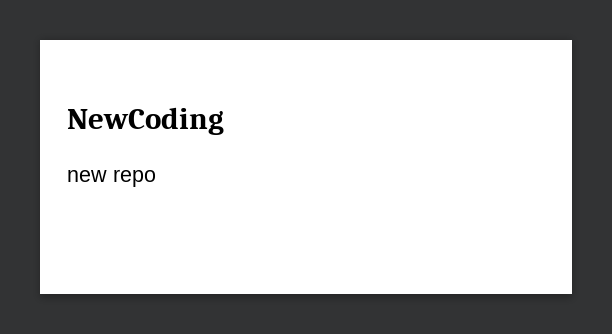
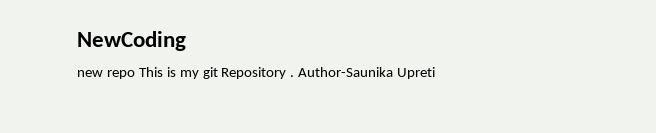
- new repo
+ new repo This is my git Repository . Author-Saunika Upreti

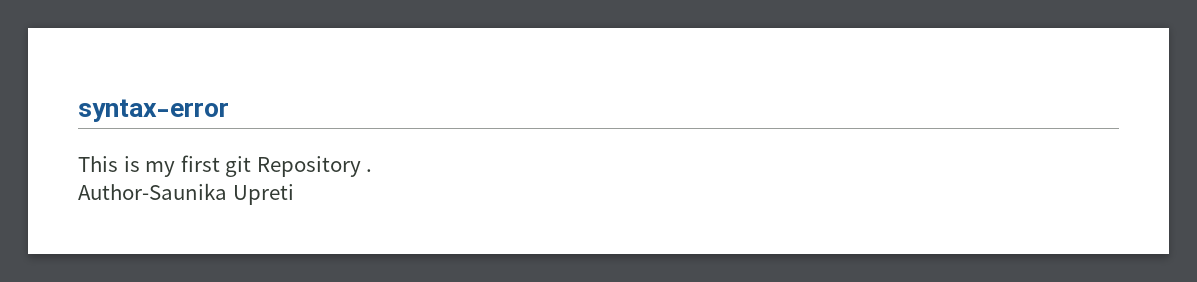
- NewCoding
- new repo This is my git Repository . Author-Saunika Upreti
+ syntax-error
+ This is my first git Repository .
+ Author-Saunika Upreti

